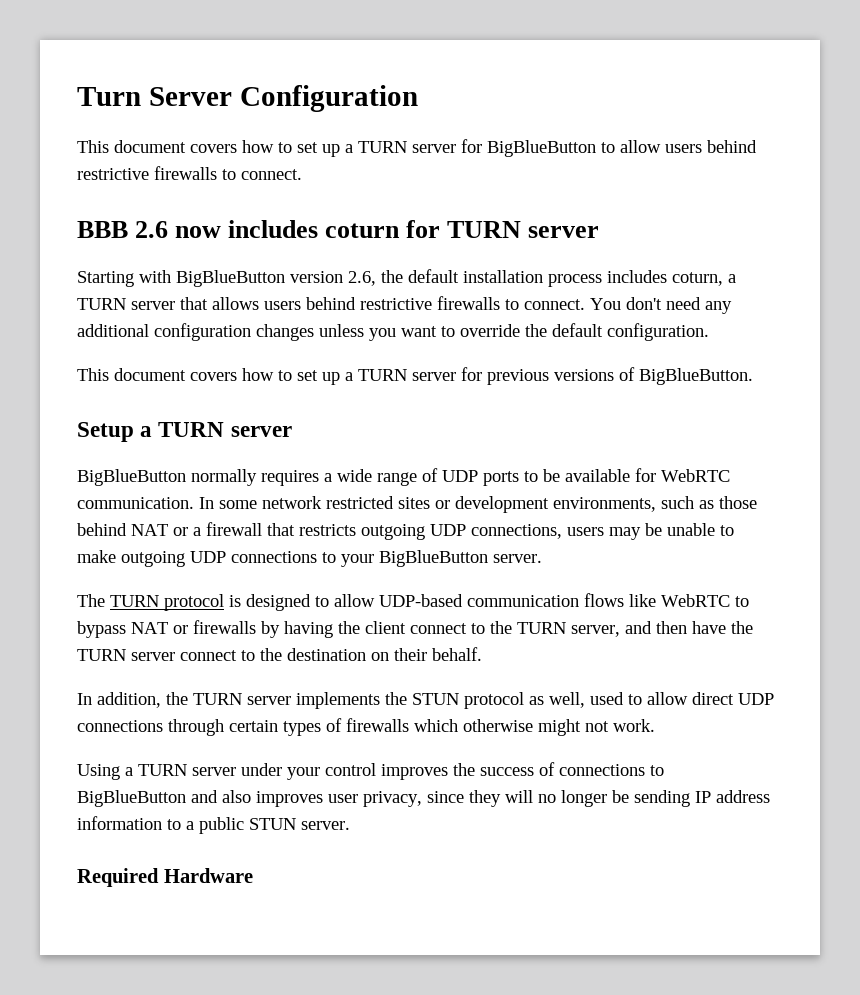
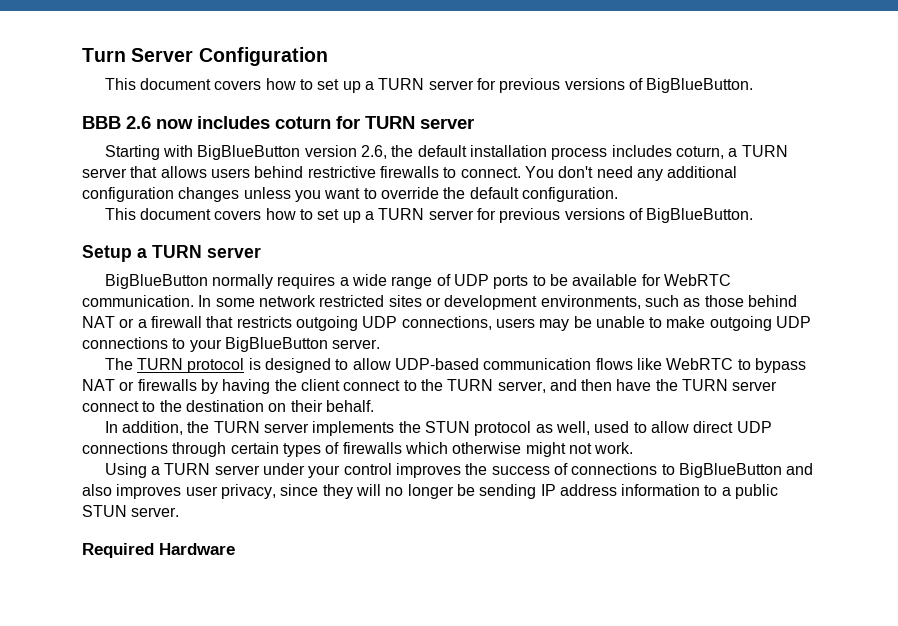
  Turn Server Configuration
- This document covers how to set up a TURN server for BigBlueButton to allow users behind restrictive firewalls to connect.
+ This document covers how to set up a TURN server for previous versions of BigBlueButton.

